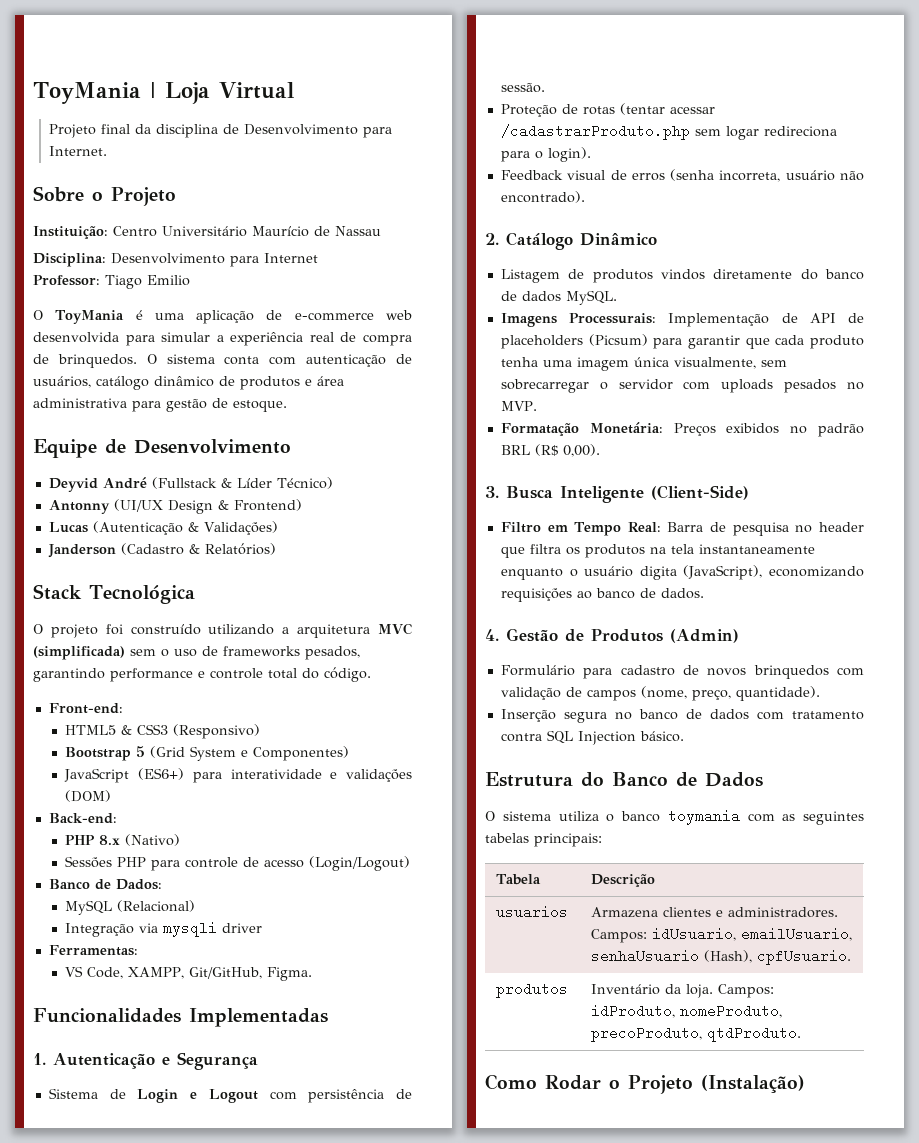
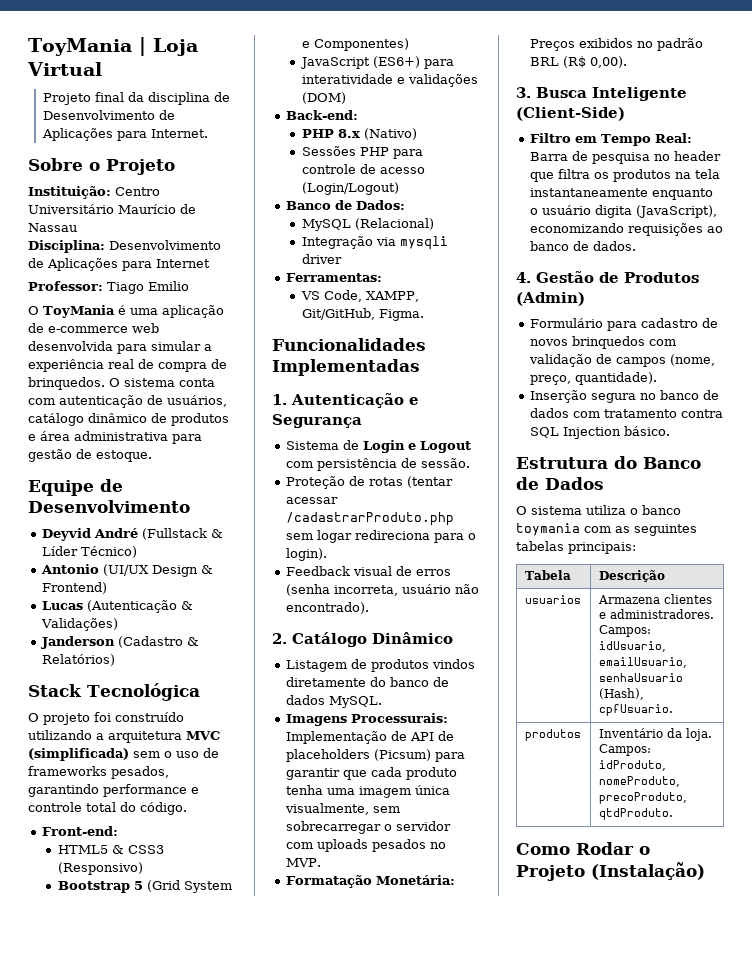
- Projeto final da disciplina de Desenvolvimento para Internet.
+ Projeto final da disciplina de Desenvolvimento de Aplicações para Internet.
- Disciplina: Desenvolvimento para Internet
+ Disciplina: Desenvolvimento de Aplicações para Internet
- Antonny (UI/UX Design & Frontend)
+ Antonio (UI/UX Design & Frontend)

